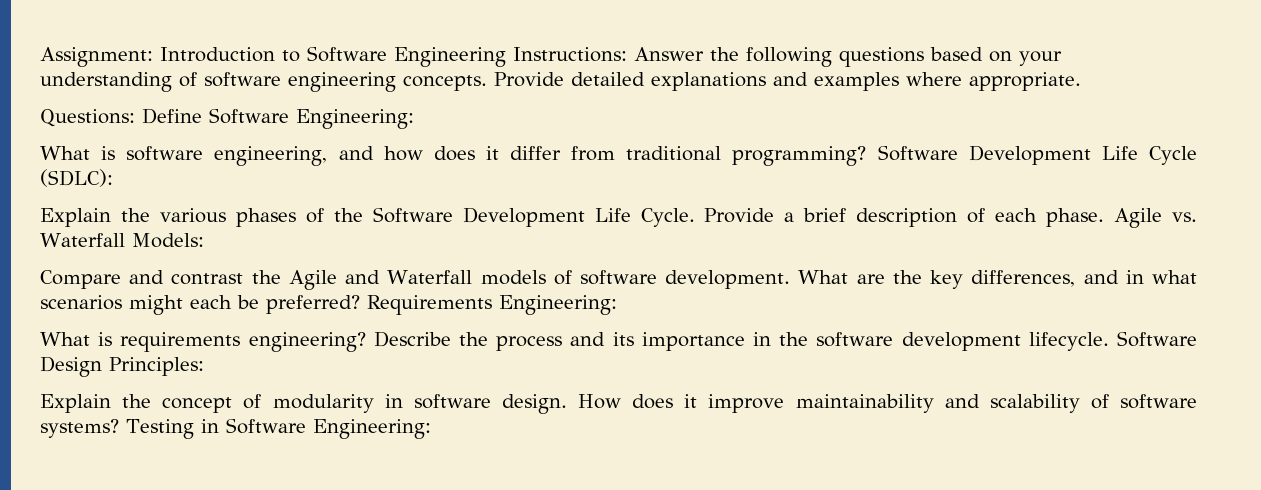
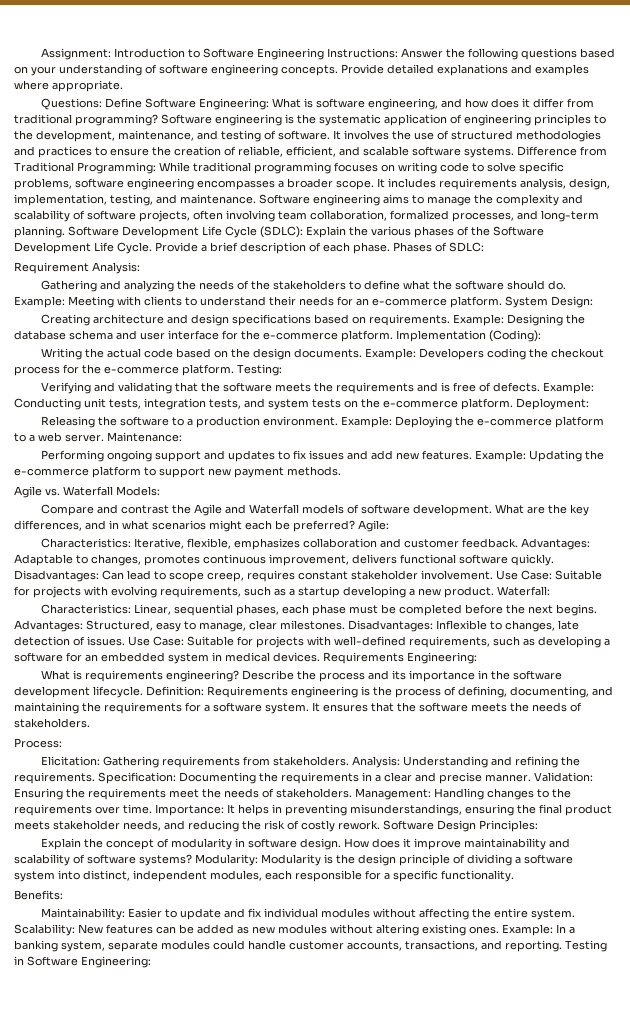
- Questions: Define Software Engineering:
- What is software engineering, and how does it differ from traditional programming?
+ Questions: Define Software Engineering: What is software engineering, and how does it differ from traditional programming?
- Software Development Life Cycle (SDLC):
- Explain the various phases of the Software Development Life Cycle.
+ Software engineering is the systematic application of engineering principles to the development, maintenance, and testing of software. It involves the use of structured methodologies and practices to ensure the creation of reliable, efficient, and scalable software systems. Difference from Traditional Programming: While traditional programming focuses on writing code to solve specific problems, software engineering encompasses a broader scope. It includes requirements analysis, design, implementation, testing, and maintenance. Software engineering aims to manage the complexity and scalability of software projects, often involving team collaboration, formalized processes, and long-term planning. Software Development Life Cycle (SDLC): Explain the various phases of the Software Development Life Cycle.
- Provide a brief description of each phase. Agile vs. Waterfall Models:
+ Provide a brief description of each phase. Phases of SDLC:
+ Requirement Analysis:
+ Gathering and analyzing the needs of the stakeholders to define what the software should do. Example: Meeting with clients to understand their needs for an e-commerce platform. System Design:
+ Creating architecture and design specifications based on requirements. Example: Designing the database schema and user interface for the e-commerce platform. Implementation (Coding):
+ Writing the actual code based on the design documents. Example: Developers coding the checkout process for the e-commerce platform. Testing:
+ Verifying and validating that the software meets the requirements and is free of defects. Example: Conducting unit tests, integration tests, and system tests on the e-commerce platform. Deployment:
+ Releasing the software to a production environment. Example: Deploying the e-commerce platform to a web server. Maintenance:
+ Performing ongoing support and updates to fix issues and add new features. Example: Updating the e-commerce platform to support new payment methods.
+ Agile vs. Waterfall Models:
+ Agile:
+ Characteristics: Iterative, flexible, emphasizes collaboration and customer feedback. Advantages: Adaptable to changes, promotes continuous improvement, delivers functional software quickly. Disadvantages: Can lead to scope creep, requires constant stakeholder involvement. Use Case: Suitable for projects with evolving requirements, such as a startup developing a new product. Waterfall:
+ Characteristics: Linear, sequential phases, each phase must be completed before the next begins. Advantages: Structured, easy to manage, clear milestones. Disadvantages: Inflexible to changes, late detection of issues. Use Case: Suitable for projects with well-defined requirements, such as developing a software for an embedded system in medical devices.
+ Definition: Requirements engineering is the process of defining, documenting, and maintaining the requirements for a software system. It ensures that the software meets the needs of stakeholders.
+ Process:
+ Elicitation: Gathering requirements from stakeholders. Analysis: Understanding and refining the requirements. Specification: Documenting the requirements in a clear and precise manner. Validation: Ensuring the requirements meet the needs of stakeholders. Management: Handling changes to the requirements over time. Importance: It helps in preventing misunderstandings, ensuring the final product meets stakeholder needs, and reducing the risk of costly rework.
+ Modularity: Modularity is the design principle of dividing a software system into distinct, independent modules, each responsible for a specific functionality.
+ Benefits:
+ Maintainability: Easier to update and fix individual modules without affecting the entire system. Scalability: New features can be added as new modules without altering existing ones. Example: In a banking system, separate modules could handle customer accounts, transactions, and reporting.

